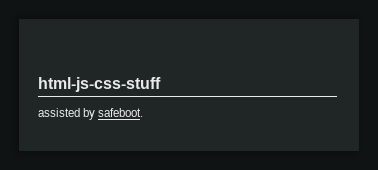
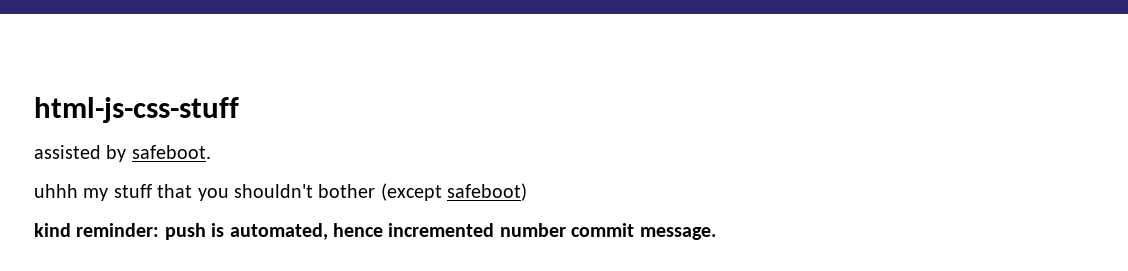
+ uhhh my stuff that you shouldn't bother (except safeboot)
+ kind reminder: push is automated, hence incremented number commit message.

